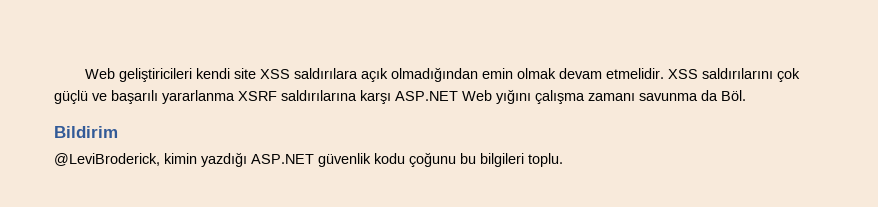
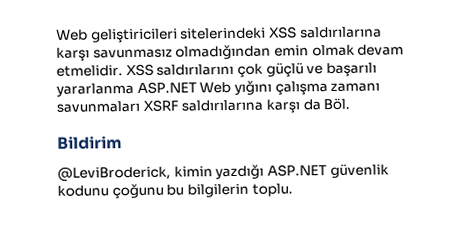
- Web geliştiricileri kendi site XSS saldırılara açık olmadığından emin olmak devam etmelidir.
+ Web geliştiricileri sitelerindeki XSS saldırılarına karşı savunmasız olmadığından emin olmak devam etmelidir.
- XSS saldırılarını çok güçlü ve başarılı yararlanma XSRF saldırılarına karşı ASP.NET Web yığını çalışma zamanı savunma da Böl.
+ XSS saldırılarını çok güçlü ve başarılı yararlanma ASP.NET Web yığını çalışma zamanı savunmaları XSRF saldırılarına karşı da Böl.
- @LeviBroderick, kimin yazdığı ASP.NET güvenlik kodu çoğunu bu bilgileri toplu.
+ @LeviBroderick, kimin yazdığı ASP.NET güvenlik kodunu çoğunu bu bilgilerin toplu.

